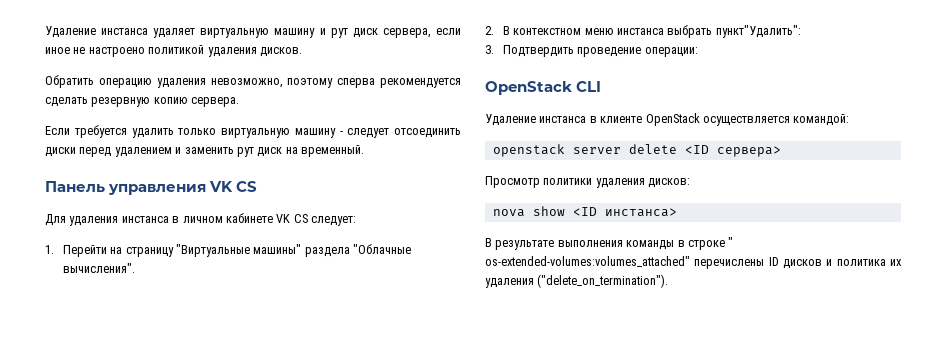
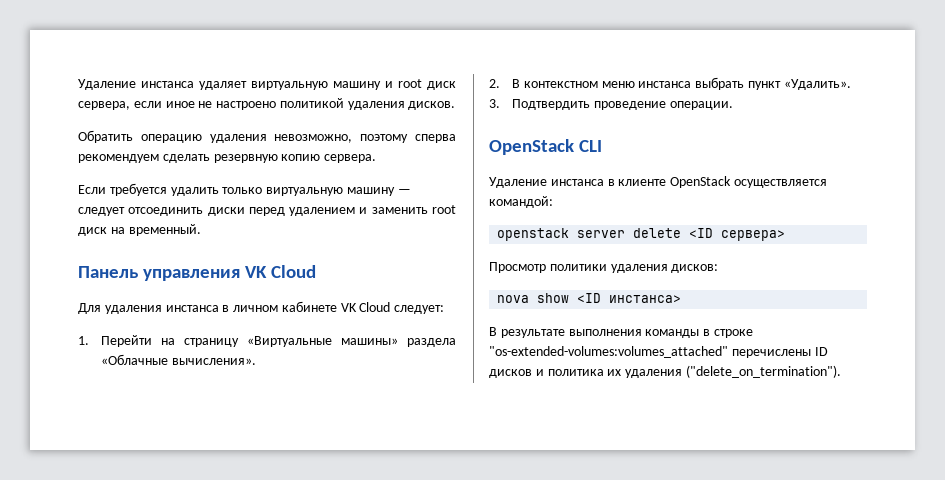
- Удаление инстанса удаляет виртуальную машину и рут диск сервера, если иное не настроено политикой удаления дисков.
+ Удаление инстанса удаляет виртуальную машину и root диск сервера, если иное не настроено политикой удаления дисков.
- Обратить операцию удаления невозможно, поэтому сперва рекомендуется сделать резервную копию сервера.
+ Обратить операцию удаления невозможно, поэтому сперва рекомендуем сделать резервную копию сервера.
- Если требуется удалить только виртуальную машину - следует отсоединить диски перед удалением и заменить рут диск на временный.
+ Если требуется удалить только виртуальную машину — следует отсоединить диски перед удалением и заменить root диск на временный.
- Панель управления VK CS
+ Панель управления VK Cloud
- Для удаления инстанса в личном кабинете VK CS следует:
+ Для удаления инстанса в личном кабинете VK Cloud следует:
- 1. Перейти на страницу "Виртуальные машины" раздела "Облачные вычисления".
+ 1. Перейти на страницу «Виртуальные машины» раздела «Облачные вычисления».
- 2. В контекстном меню инстанса выбрать пункт"Удалить":
+ 2. В контекстном меню инстанса выбрать пункт «Удалить».
- 3. Подтвердить проведение операции:
+ 3. Подтвердить проведение операции.
- В результате выполнения команды в строке " os-extended-volumes:volumes_attached" перечислены ID дисков и политика их удаления ("delete_on_termination").
+ В результате выполнения команды в строке "os-extended-volumes:volumes_attached" перечислены ID дисков и политика их удаления ("delete_on_termination").

